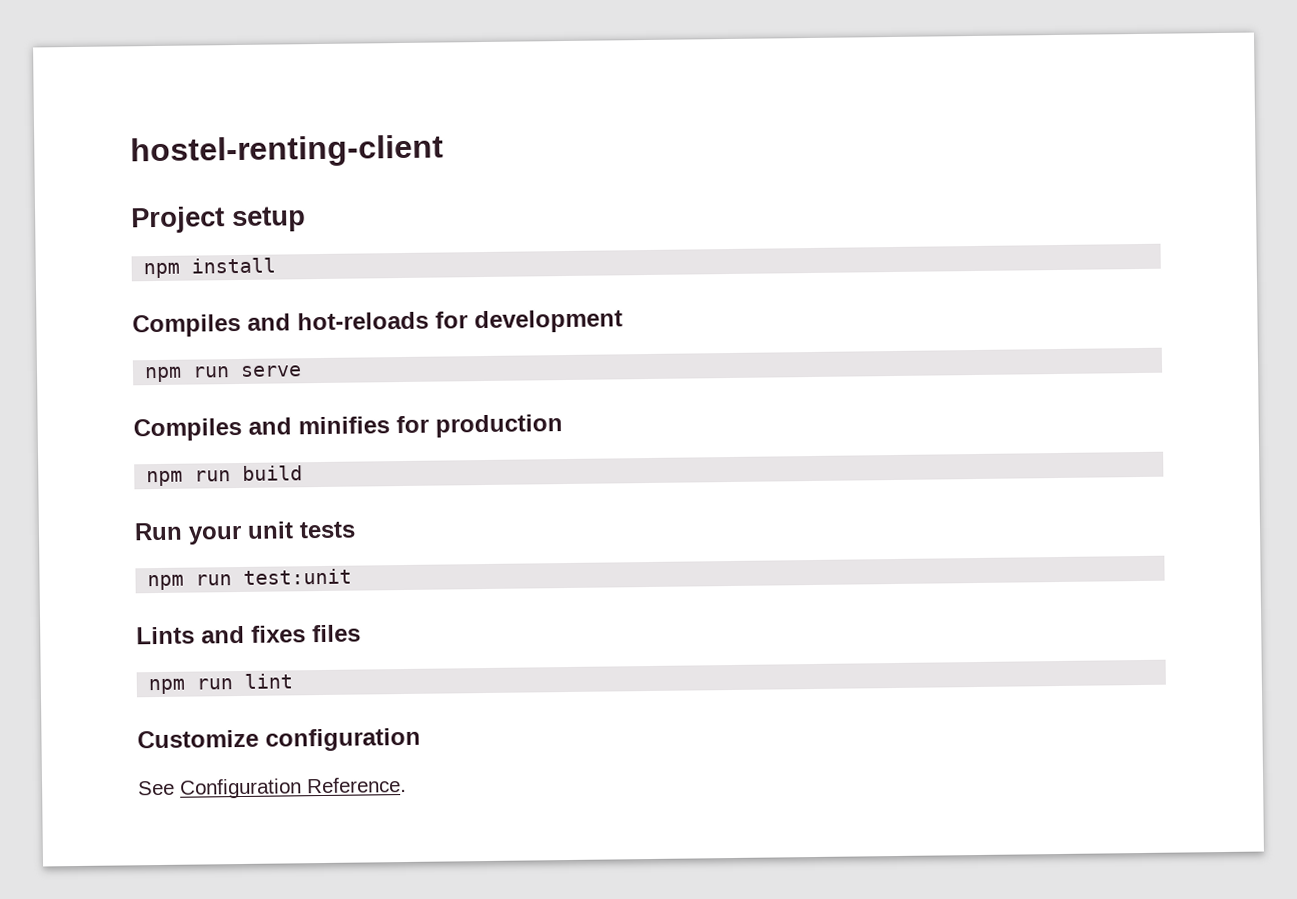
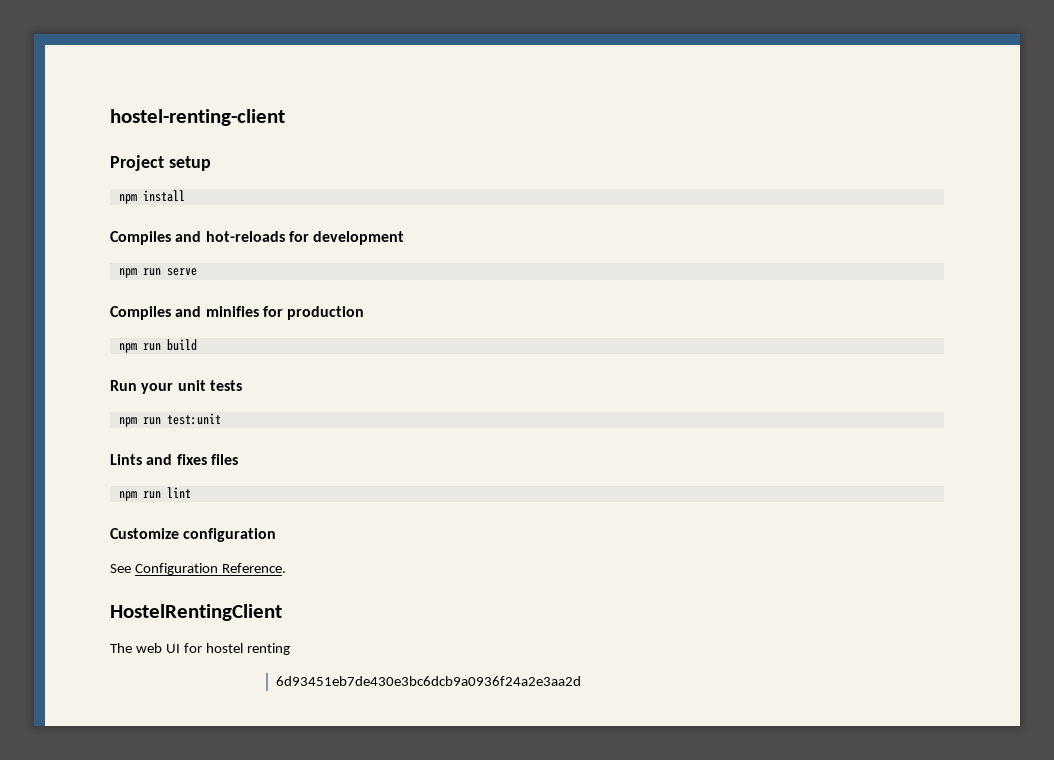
+ HostelRentingClient
+ The web UI for hostel renting
+ 6d93451eb7de430e3bc6dcb9a0936f24a2e3aa2d

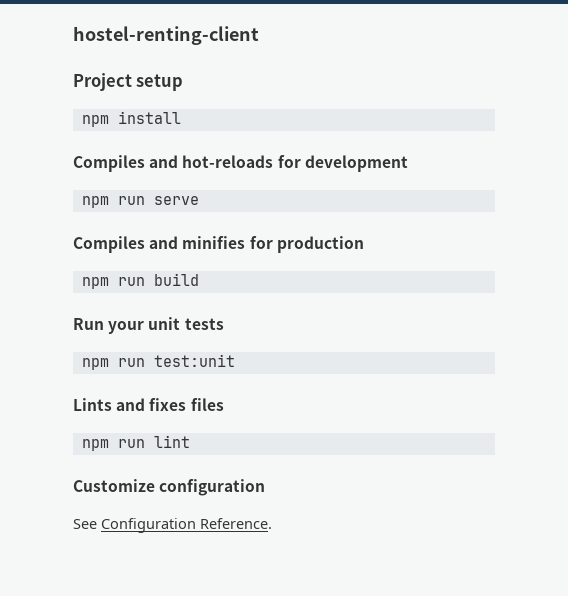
- HostelRentingClient
- The web UI for hostel renting
- 6d93451eb7de430e3bc6dcb9a0936f24a2e3aa2d

